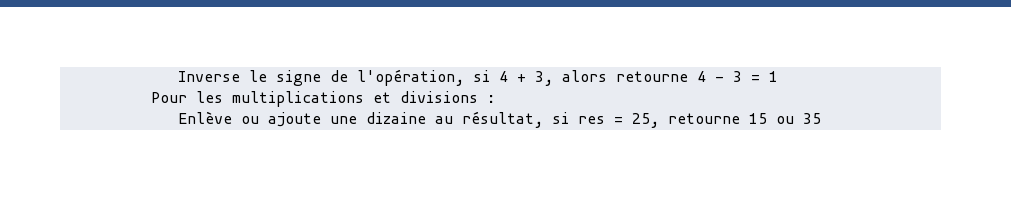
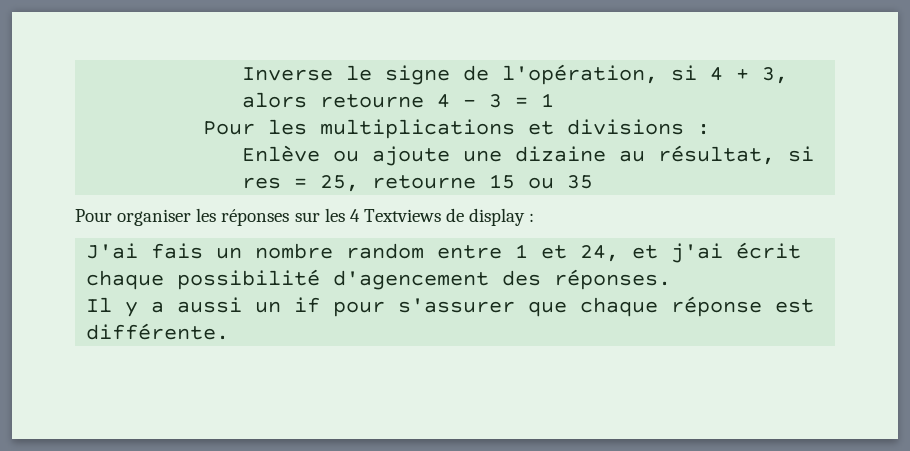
+ Pour organiser les réponses sur les 4 Textviews de display :
+ J'ai fais un nombre random entre 1 et 24, et j'ai écrit chaque possibilité d'agencement des réponses.
+ Il y a aussi un if pour s'assurer que chaque réponse est différente.

